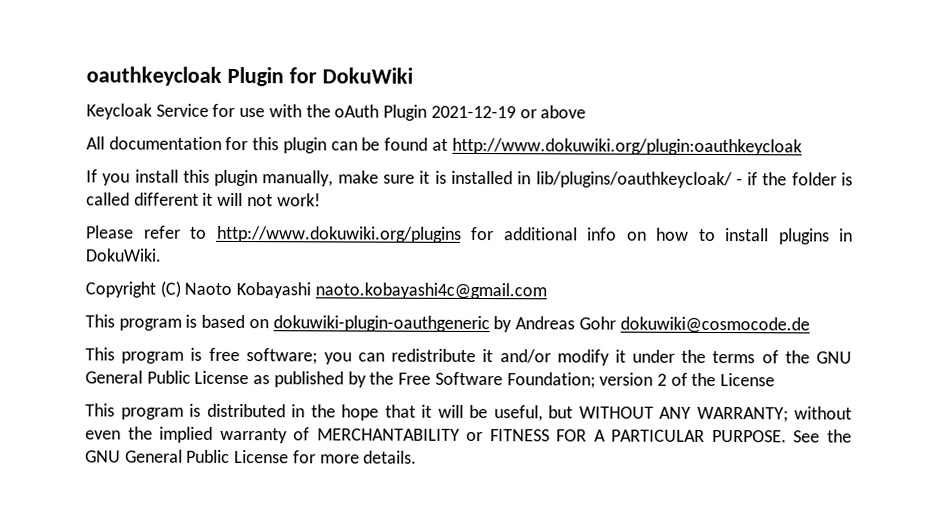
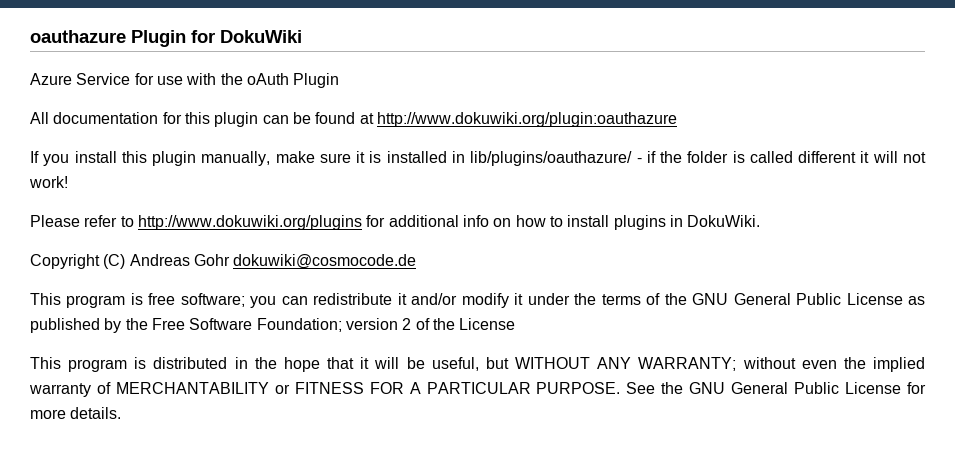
- oauthkeycloak Plugin for DokuWiki
+ oauthazure Plugin for DokuWiki
- Keycloak Service for use with the oAuth Plugin 2021-12-19 or above
+ Azure Service for use with the oAuth Plugin
- All documentation for this plugin can be found at http://www.dokuwiki.org/plugin:oauthkeycloak
+ All documentation for this plugin can be found at http://www.dokuwiki.org/plugin:oauthazure
- If you install this plugin manually, make sure it is installed in lib/plugins/oauthkeycloak/ - if the folder is called different it will not work!
+ If you install this plugin manually, make sure it is installed in lib/plugins/oauthazure/ - if the folder is called different it will not work!
- Copyright (C) Naoto Kobayashi naoto.kobayashi4c@gmail.com
- This program is based on dokuwiki-plugin-oauthgeneric by Andreas Gohr dokuwiki@cosmocode.de
+ Copyright (C) Andreas Gohr dokuwiki@cosmocode.de

